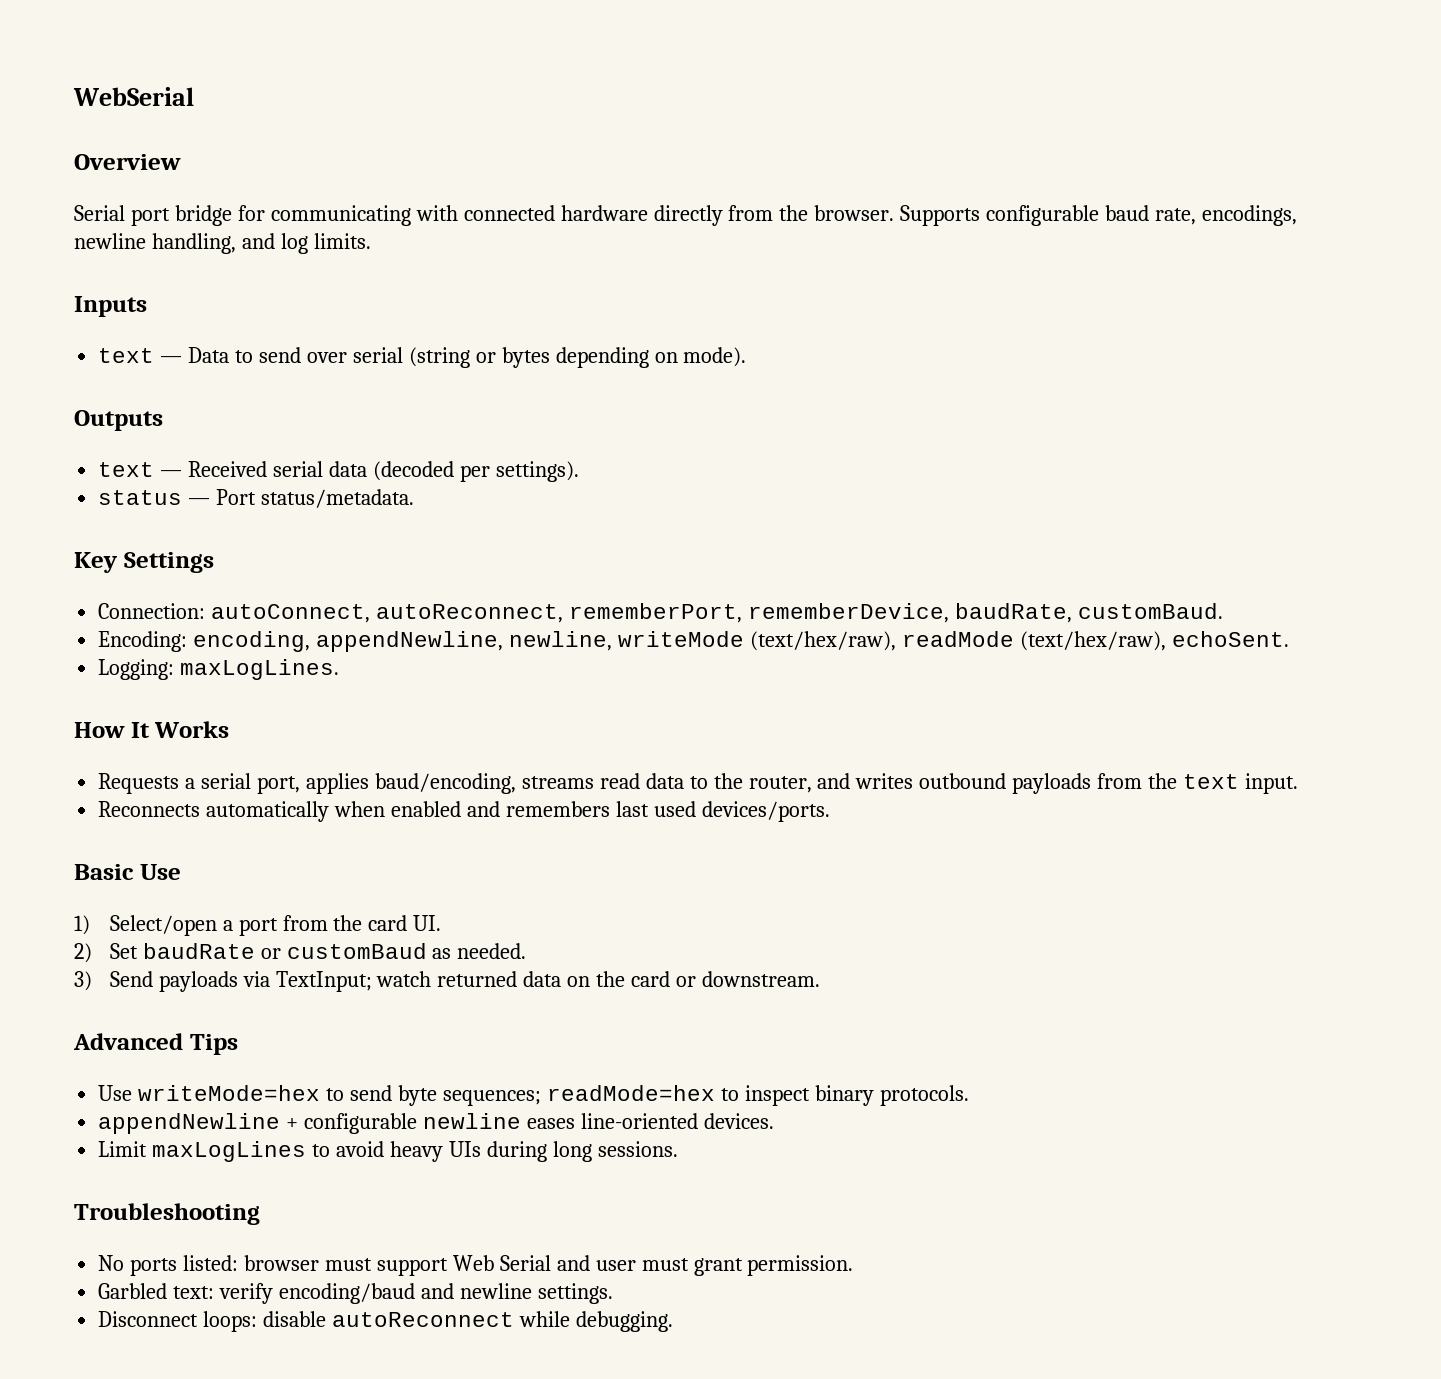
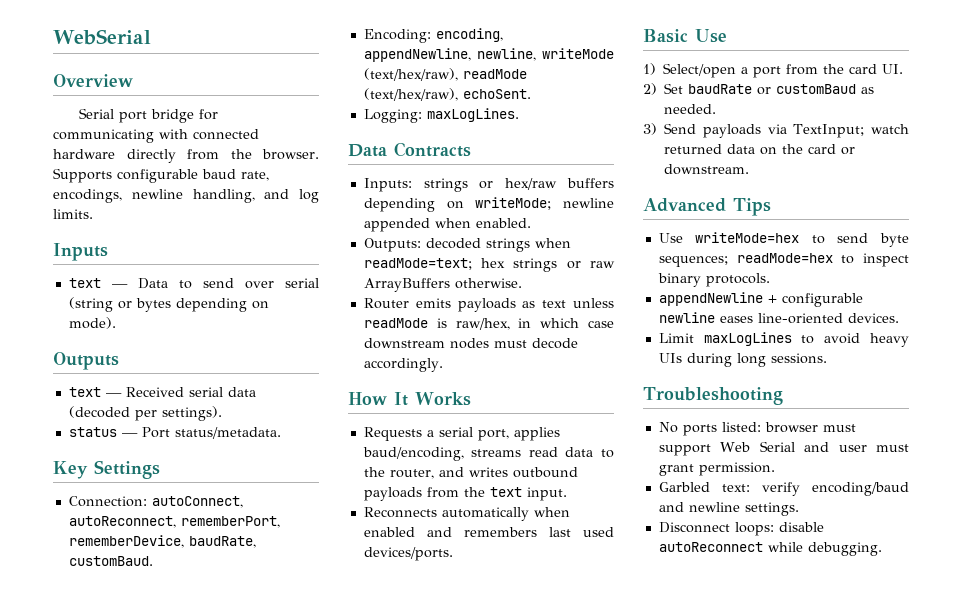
+ Data Contracts
+ Inputs: strings or hex/raw buffers depending on writeMode; newline appended when enabled.
+ Outputs: decoded strings when readMode=text; hex strings or raw ArrayBuffers otherwise.
+ Router emits payloads as text unless readMode is raw/hex, in which case downstream nodes must decode accordingly.

